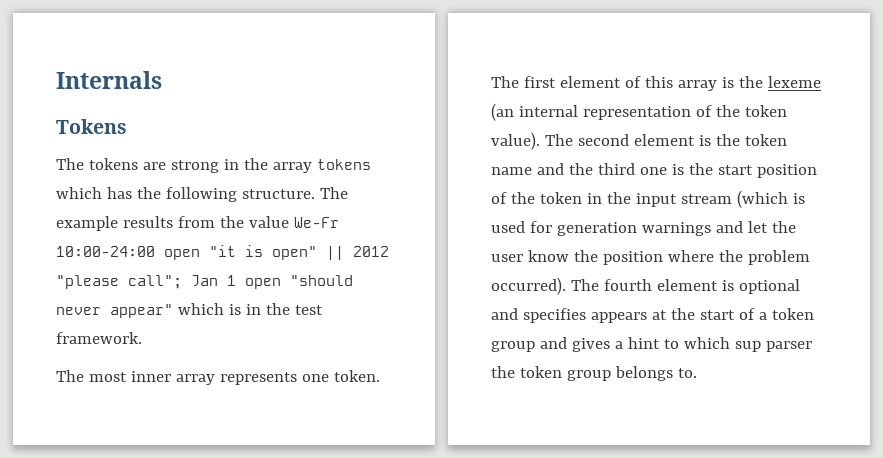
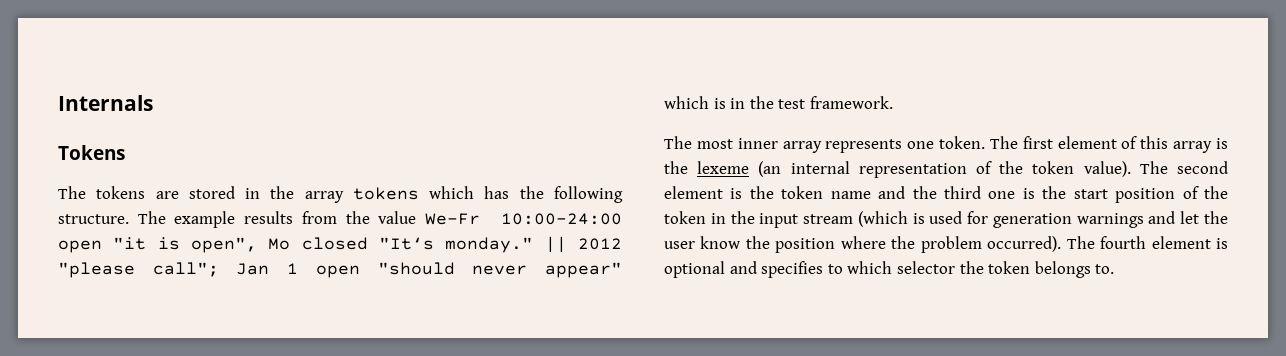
- The tokens are strong in the array tokens which has the following structure.
+ The tokens are stored in the array tokens which has the following structure.
- The example results from the value We-Fr 10:00-24:00 open "it is open" || 2012 "please call"; Jan 1 open "should never appear" which is in the test framework.
+ The example results from the value We-Fr 10:00-24:00 open "it is open", Mo closed "It‘s monday." || 2012 "please call"; Jan 1 open "should never appear" which is in the test framework.
- The fourth element is optional and specifies appears at the start of a token group and gives a hint to which sup parser the token group belongs to.
+ The fourth element is optional and specifies to which selector the token belongs to.

